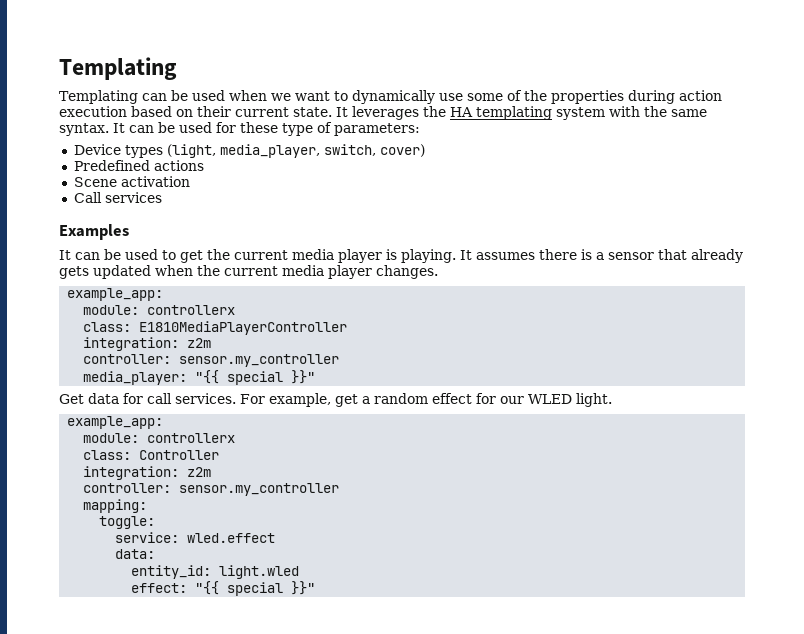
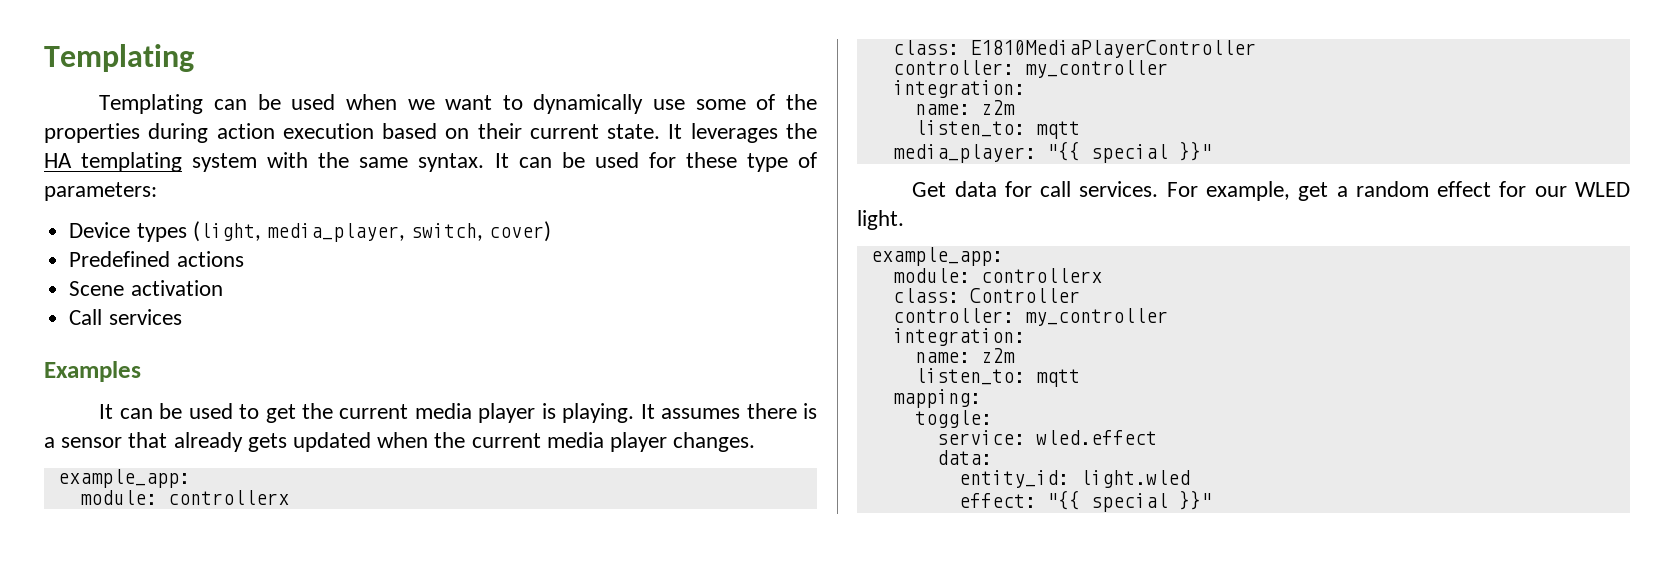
  class: E1810MediaPlayerController
- integration: z2m
- controller: sensor.my_controller
+ controller: my_controller
+ integration:
+ name: z2m
+ listen_to: mqtt
  class: Controller
- integration: z2m
- controller: sensor.my_controller
+ controller: my_controller
+ integration:
+ name: z2m
+ listen_to: mqtt

